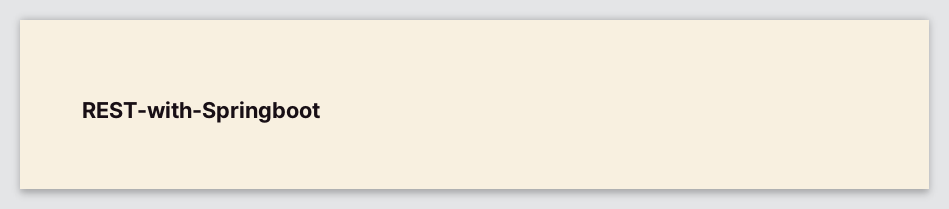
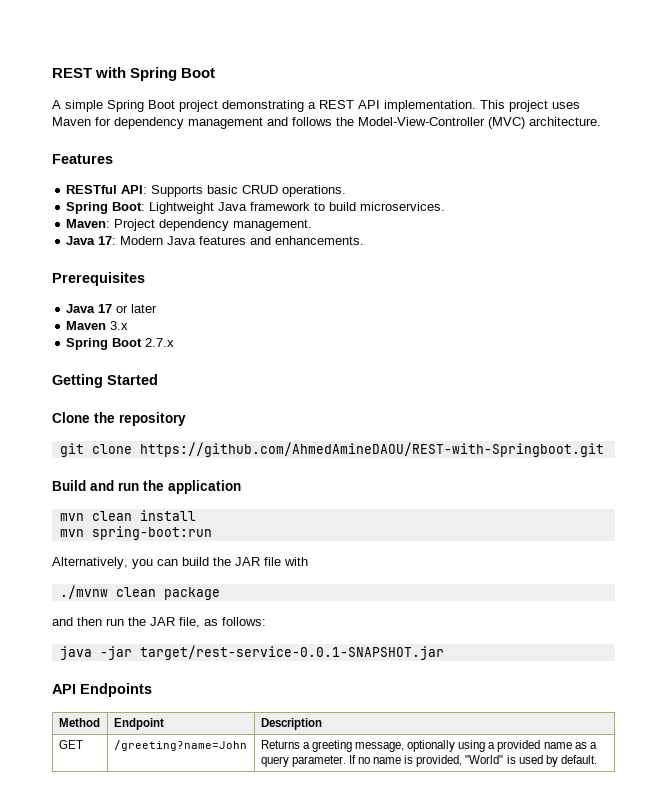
- REST-with-Springboot
+ REST with Spring Boot
+ A simple Spring Boot project demonstrating a REST API implementation. This project uses Maven for dependency management and follows the Model-View-Controller (MVC) architecture.
+ Features
+ RESTful API: Supports basic CRUD operations.
+ Spring Boot: Lightweight Java framework to build microservices.
+ Maven: Project dependency management.
+ Java 17: Modern Java features and enhancements.
+ Prerequisites
+ Java 17 or later
+ Maven 3.x
+ Spring Boot 2.7.x
+ Getting Started
+ Clone the repository
+ git clone https://github.com/AhmedAmineDAOU/REST-with-Springboot.git
+ Build and run the application
+ mvn clean install
+ mvn spring-boot:run
+ Alternatively, you can build the JAR file with
+ ./mvnw clean package
+ and then run the JAR file, as follows:
+ java -jar target/rest-service-0.0.1-SNAPSHOT.jar
+ API Endpoints
+ Method | Endpoint | Description
+ GET | /greeting?name=John | Returns a greeting message, optionally using a provided name as a query parameter. If no name is provided, "World" is used by default.

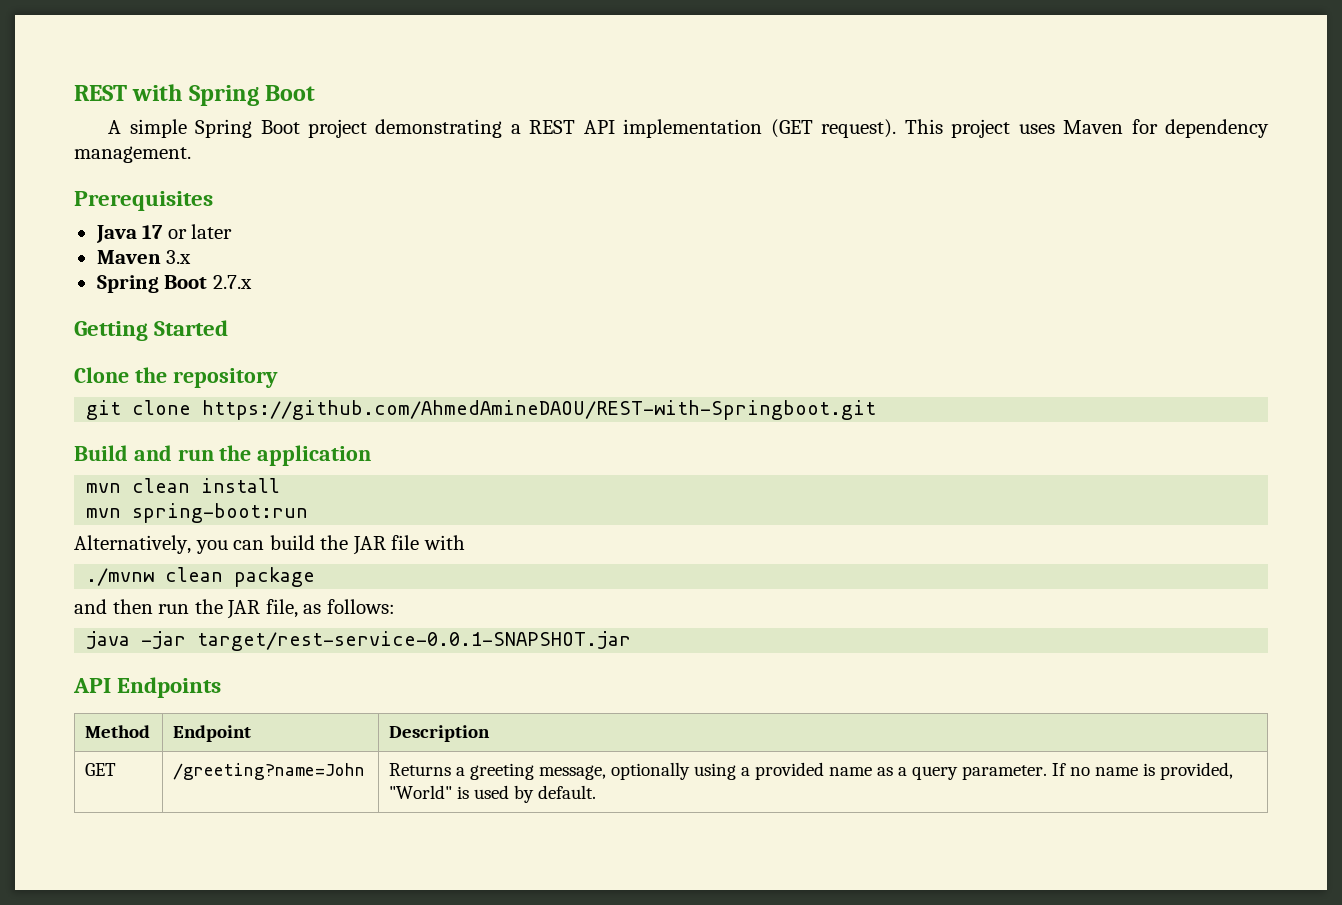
- A simple Spring Boot project demonstrating a REST API implementation.
+ A simple Spring Boot project demonstrating a REST API implementation (GET request).
- This project uses Maven for dependency management and follows the Model-View-Controller (MVC) architecture.
- Features
- RESTful API: Supports basic CRUD operations.
- Spring Boot: Lightweight Java framework to build microservices.
- Maven: Project dependency management.
- Java 17: Modern Java features and enhancements.
+ This project uses Maven for dependency management.

